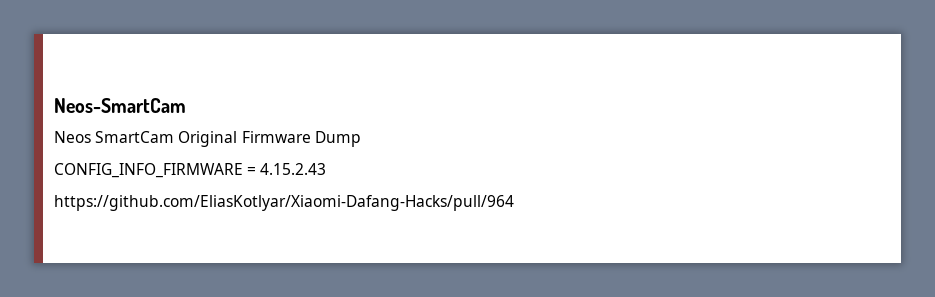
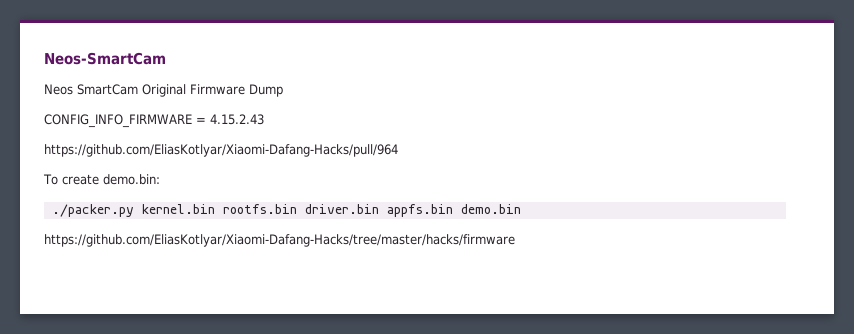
+ To create demo.bin:
+ ./packer.py kernel.bin rootfs.bin driver.bin appfs.bin demo.bin
+ https://github.com/EliasKotlyar/Xiaomi-Dafang-Hacks/tree/master/hacks/firmware

